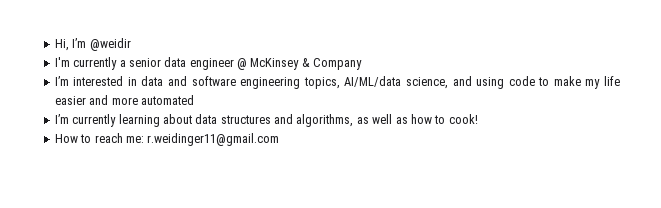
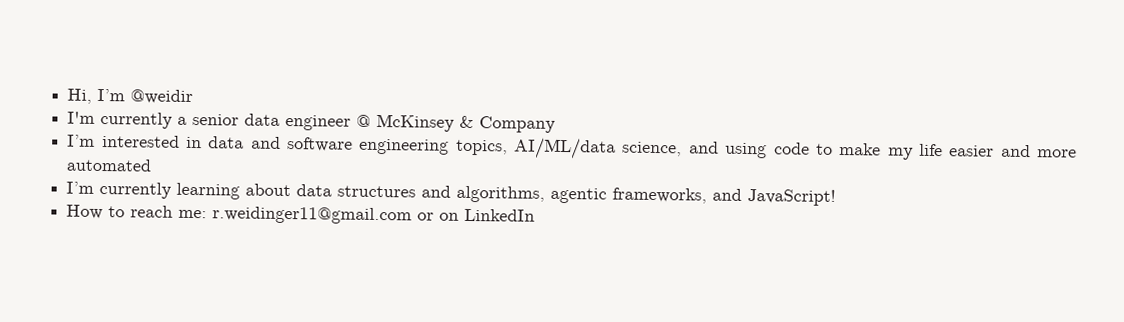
- I’m currently learning about data structures and algorithms, as well as how to cook!
+ I’m currently learning about data structures and algorithms, agentic frameworks, and JavaScript!
- How to reach me: r.weidinger11@gmail.com
+ How to reach me: r.weidinger11@gmail.com or on LinkedIn

